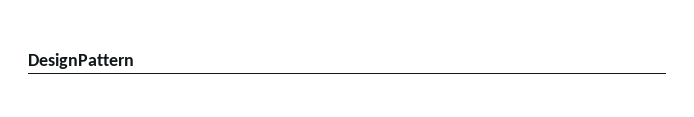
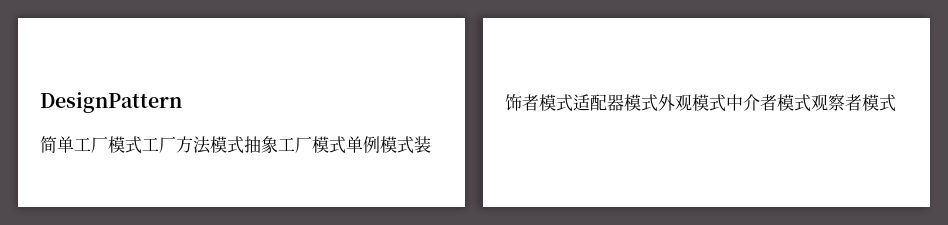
+ 简单工厂模式工厂方法模式抽象工厂模式单例模式装饰者模式适配器模式外观模式中介者模式观察者模式

